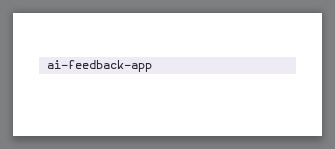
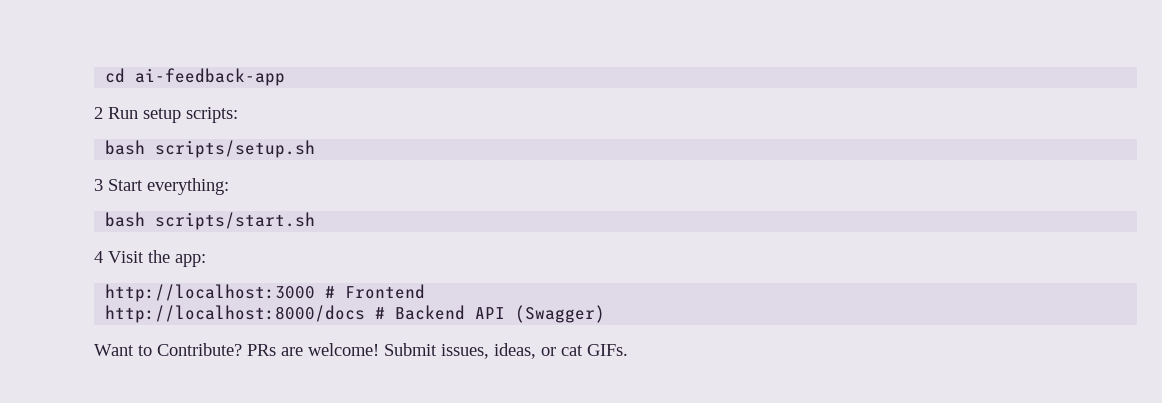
- ai-feedback-app
+ cd ai-feedback-app
+ 2 Run setup scripts:
+ bash scripts/setup.sh
+ 3 Start everything:
+ bash scripts/start.sh
+ 4 Visit the app:
+ http://localhost:3000 # Frontend
+ http://localhost:8000/docs # Backend API (Swagger)
+ Want to Contribute? PRs are welcome! Submit issues, ideas, or cat GIFs.

